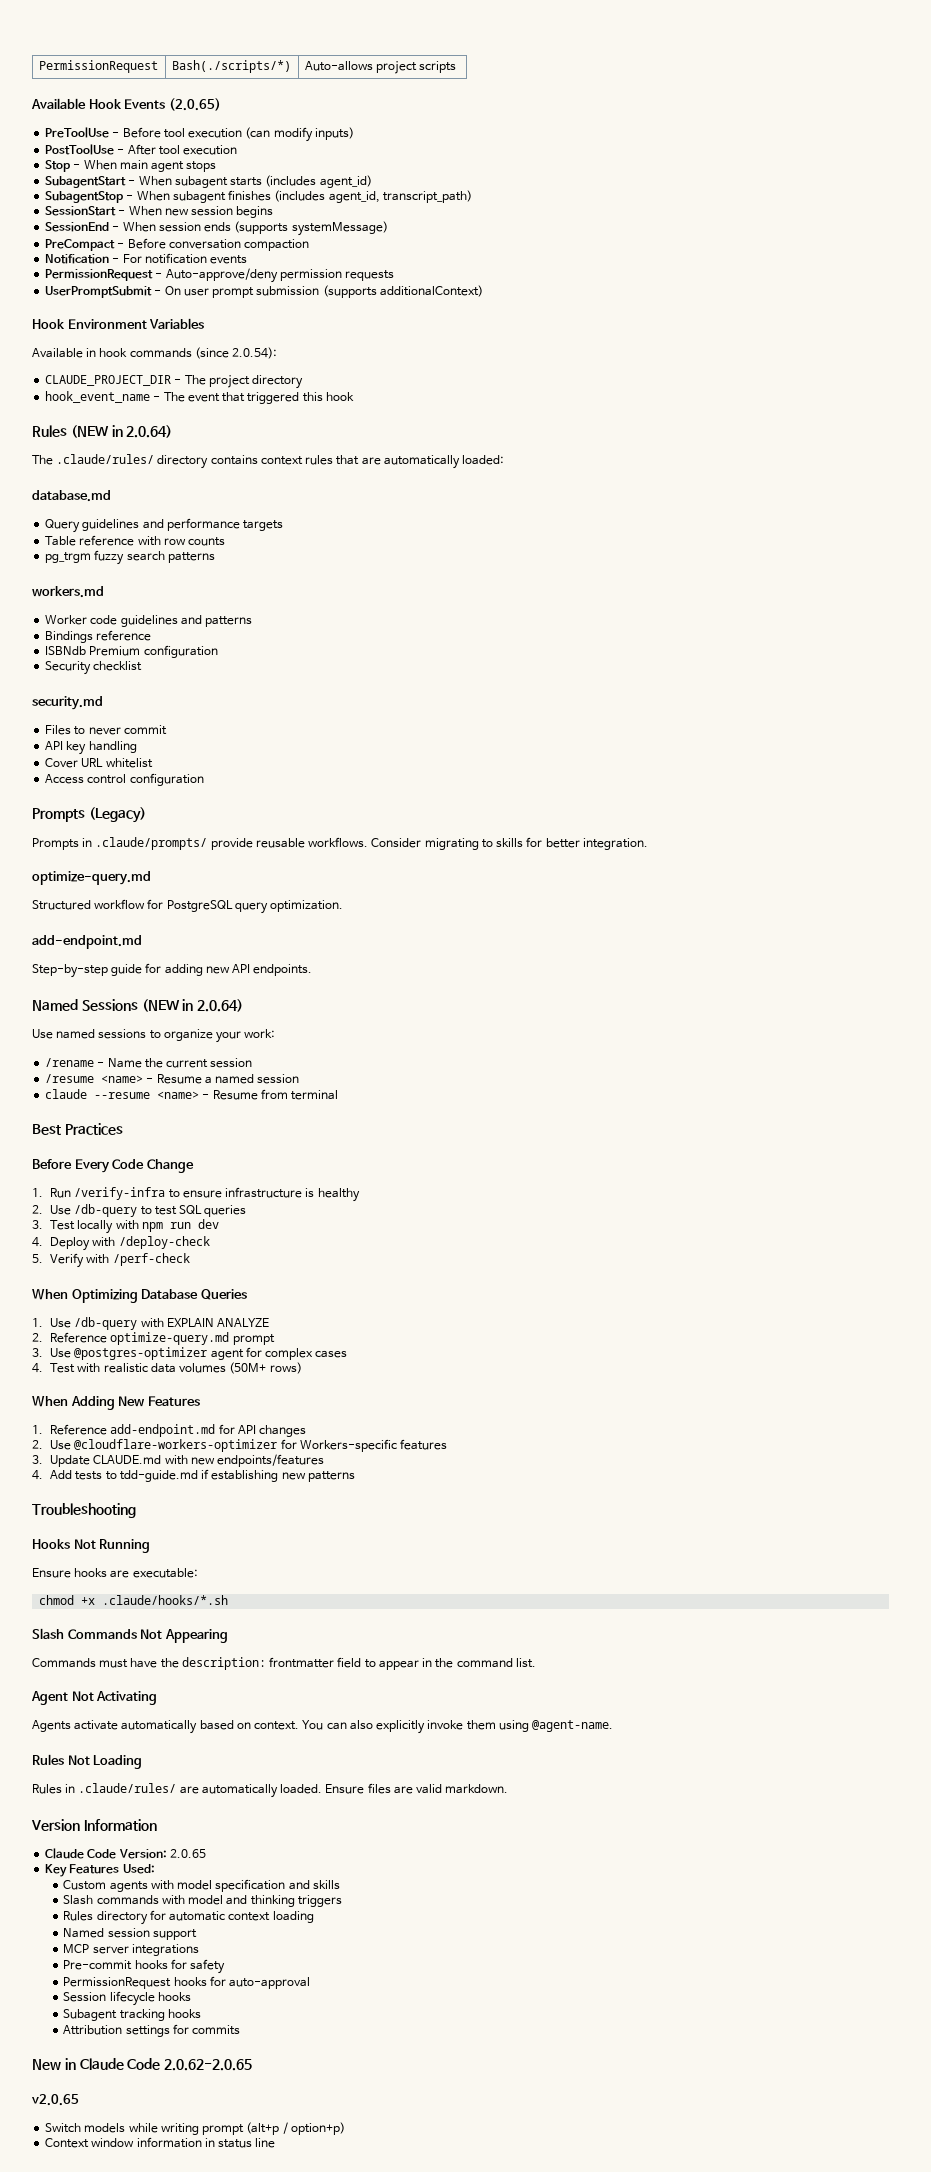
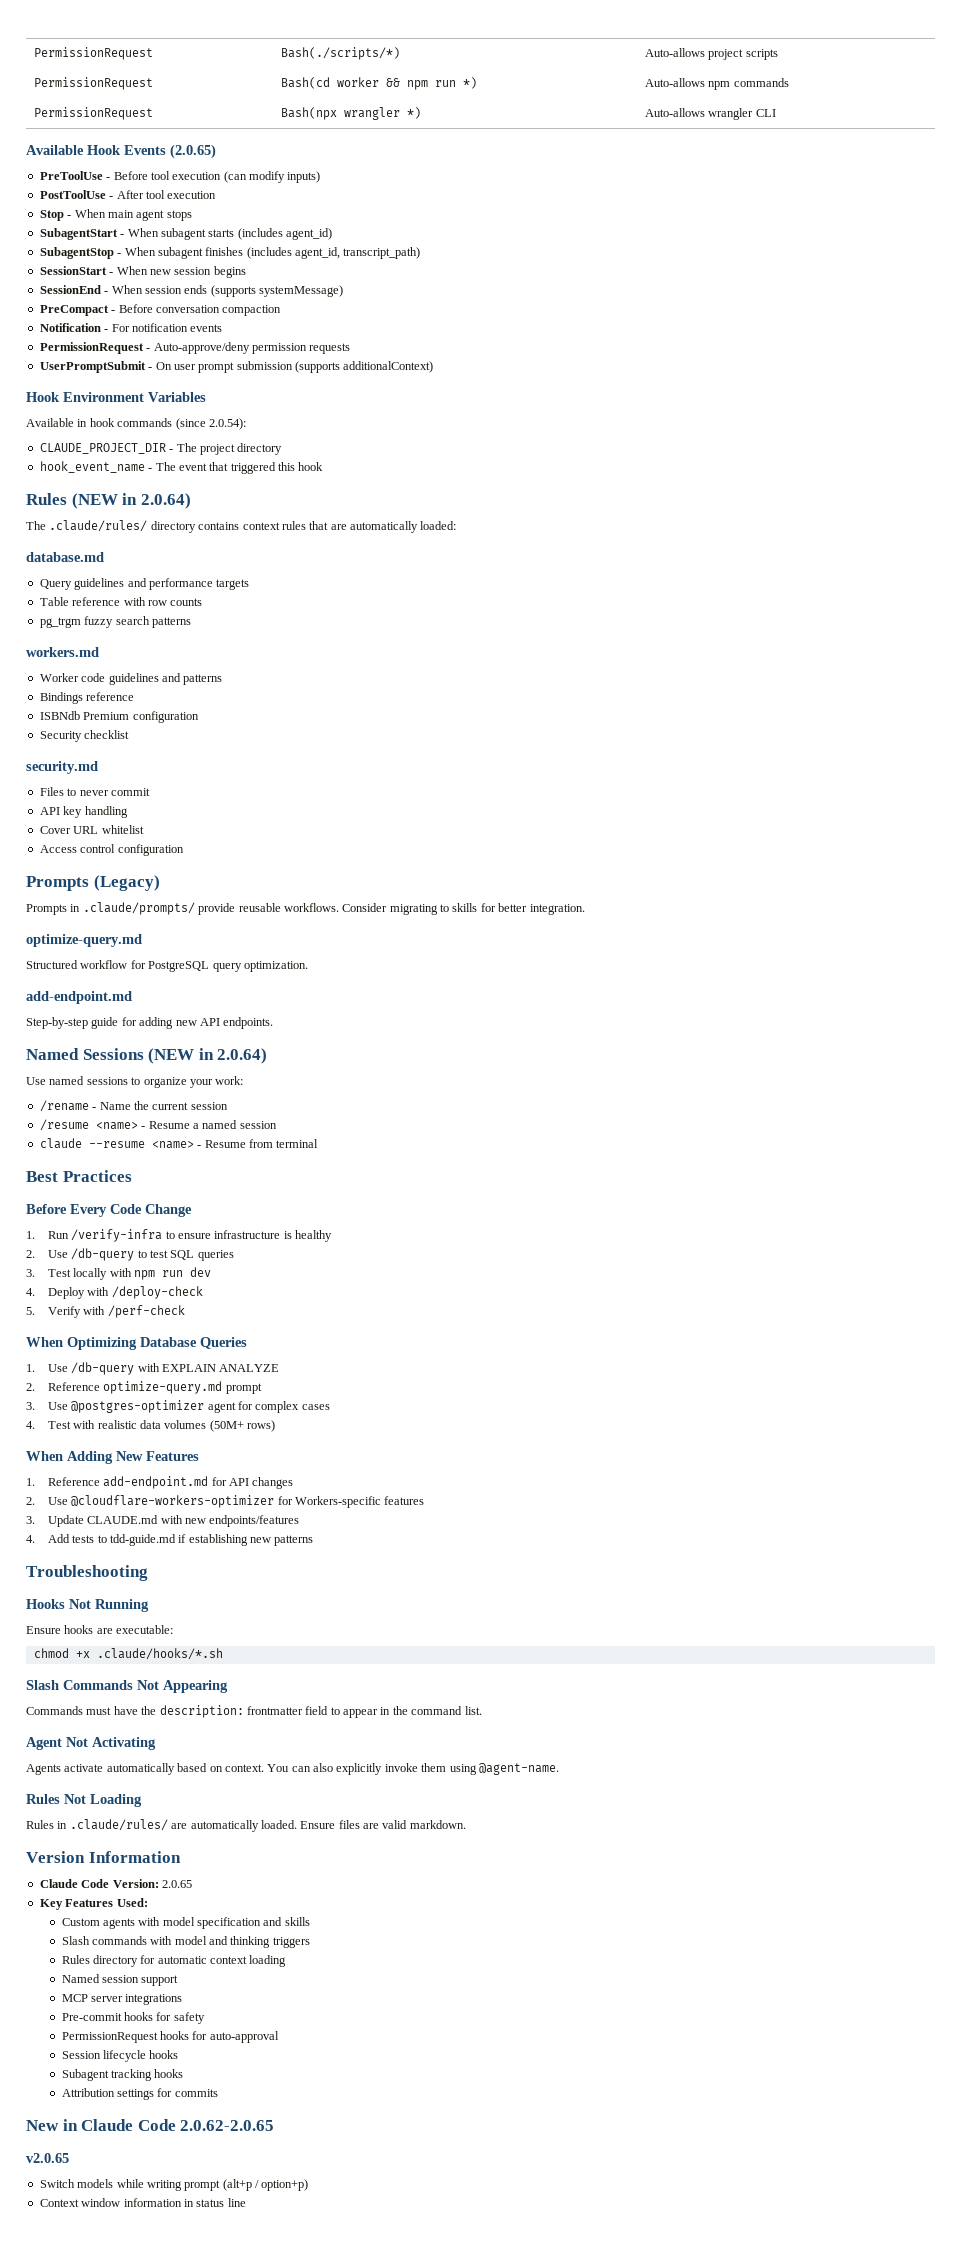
+ PermissionRequest | Bash(cd worker && npm run *) | Auto-allows npm commands
+ PermissionRequest | Bash(npx wrangler *) | Auto-allows wrangler CLI

